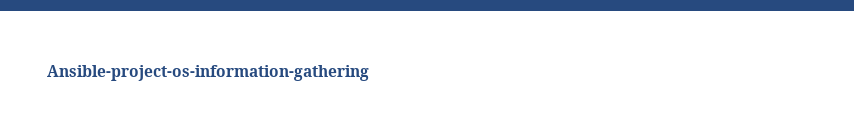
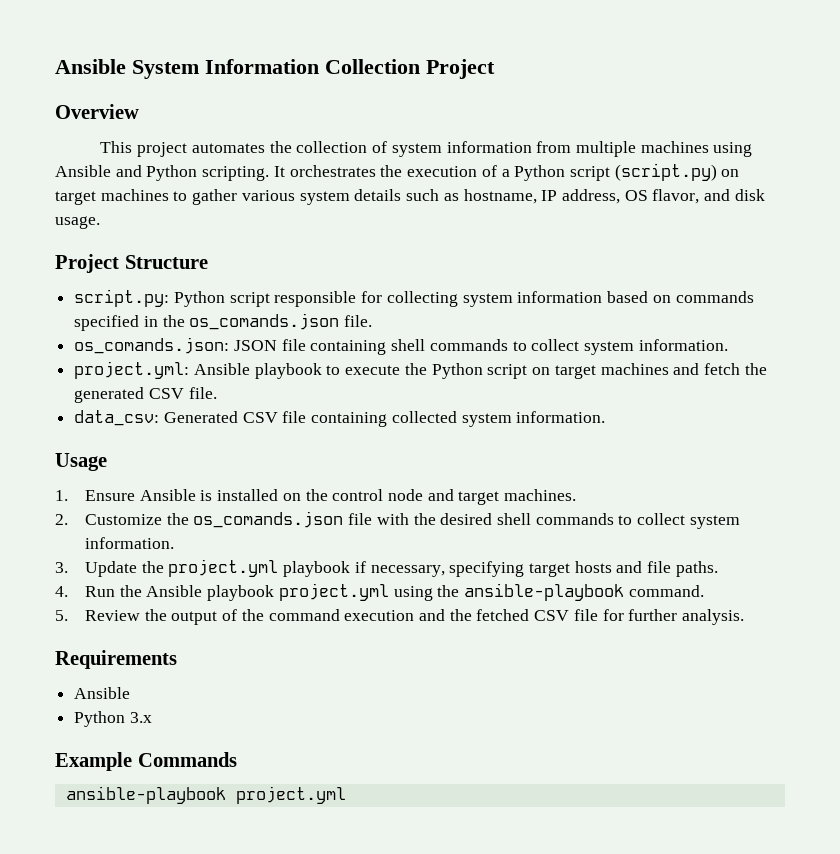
- Ansible-project-os-information-gathering
+ Ansible System Information Collection Project
+ Overview
+ This project automates the collection of system information from multiple machines using Ansible and Python scripting. It orchestrates the execution of a Python script (script.py) on target machines to gather various system details such as hostname, IP address, OS flavor, and disk usage.
+ Project Structure
+ script.py: Python script responsible for collecting system information based on commands specified in the os_comands.json file.
+ os_comands.json: JSON file containing shell commands to collect system information.
+ project.yml: Ansible playbook to execute the Python script on target machines and fetch the generated CSV file.
+ data_csv: Generated CSV file containing collected system information.
+ Usage
+ 1. Ensure Ansible is installed on the control node and target machines.
+ 2. Customize the os_comands.json file with the desired shell commands to collect system information.
+ 3. Update the project.yml playbook if necessary, specifying target hosts and file paths.
+ 4. Run the Ansible playbook project.yml using the ansible-playbook command.
+ 5. Review the output of the command execution and the fetched CSV file for further analysis.
+ Requirements
+ Ansible
+ Python 3.x
+ Example Commands
+ ansible-playbook project.yml

